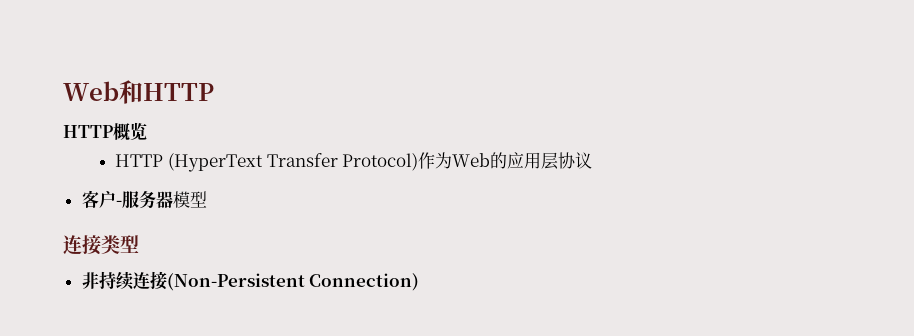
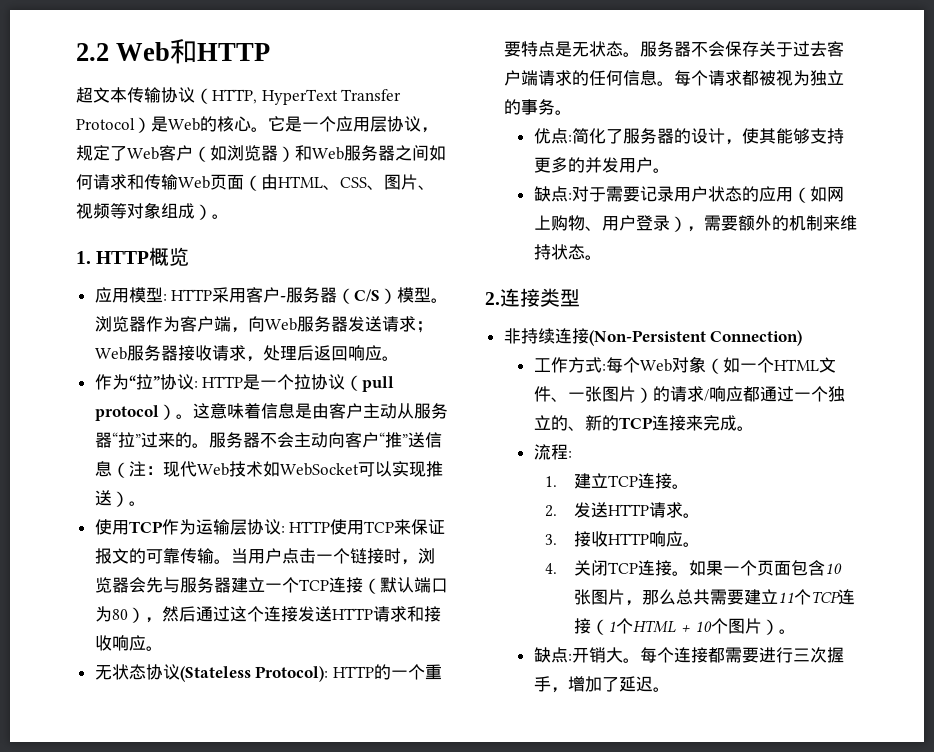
- Web和HTTP
+ 2.2 Web和HTTP
- HTTP概览
- HTTP (HyperText Transfer Protocol)作为Web的应用层协议
- 客户-服务器模型
- 连接类型
+ 超文本传输协议（HTTP, HyperText Transfer Protocol）是Web的核心。它是一个应用层协议，规定了Web客户（如浏览器）和Web服务器之间如何请求和传输Web页面（由HTML、CSS、图片、视频等对象组成）。
+ 1. HTTP概览
+ 应用模型: HTTP采用客户-服务器（C/S）模型。浏览器作为客户端，向Web服务器发送请求；Web服务器接收请求，处理后返回响应。
+ 作为“拉”协议: HTTP是一个拉协议（pull protocol）。这意味着信息是由客户主动从服务器“拉”过来的。服务器不会主动向客户“推”送信息（注：现代Web技术如WebSocket可以实现推送）。
+ 使用TCP作为运输层协议: HTTP使用TCP来保证报文的可靠传输。当用户点击一个链接时，浏览器会先与服务器建立一个TCP连接（默认端口为80），然后通过这个连接发送HTTP请求和接收响应。
+ 无状态协议(Stateless Protocol): HTTP的一个重要特点是无状态。服务器不会保存关于过去客户端请求的任何信息。每个请求都被视为独立的事务。
+ 优点:简化了服务器的设计，使其能够支持更多的并发用户。
+ 缺点:对于需要记录用户状态的应用（如网上购物、用户登录），需要额外的机制来维持状态。
+ 2.连接类型
+ 工作方式:每个Web对象（如一个HTML文件、一张图片）的请求/响应都通过一个独立的、新的TCP连接来完成。
+ 流程:
+ 1.建立TCP连接。
+ 2.发送HTTP请求。
+ 3.接收HTTP响应。
+ 4.关闭TCP连接。如果一个页面包含10张图片，那么总共需要建立11个TCP连接（1个HTML + 10个图片）。
+ 缺点:开销大。每个连接都需要进行三次握手，增加了延迟。

